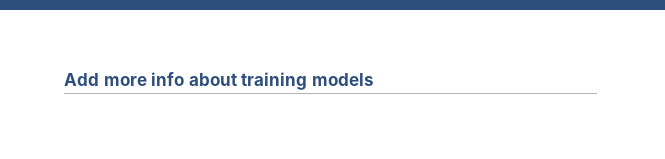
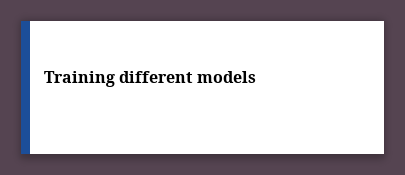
- Add more info about training models
+ Training different models

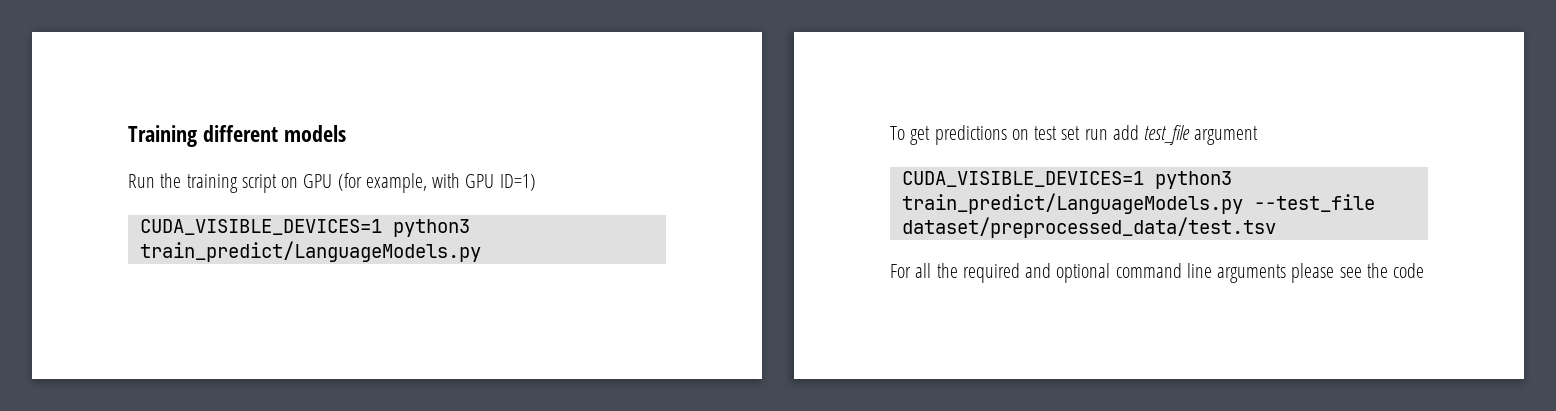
+ Run the training script on GPU (for example, with GPU ID=1)
+ CUDA_VISIBLE_DEVICES=1 python3 train_predict/LanguageModels.py
+ To get predictions on test set run add test_file argument
+ CUDA_VISIBLE_DEVICES=1 python3 train_predict/LanguageModels.py --test_file dataset/preprocessed_data/test.tsv
+ For all the required and optional command line arguments please see the code

